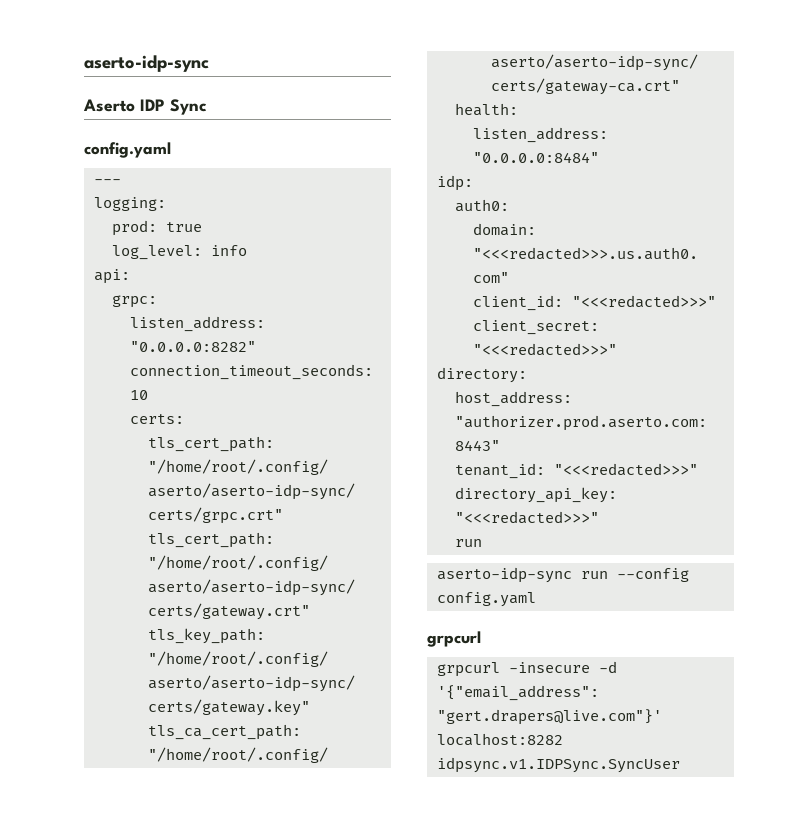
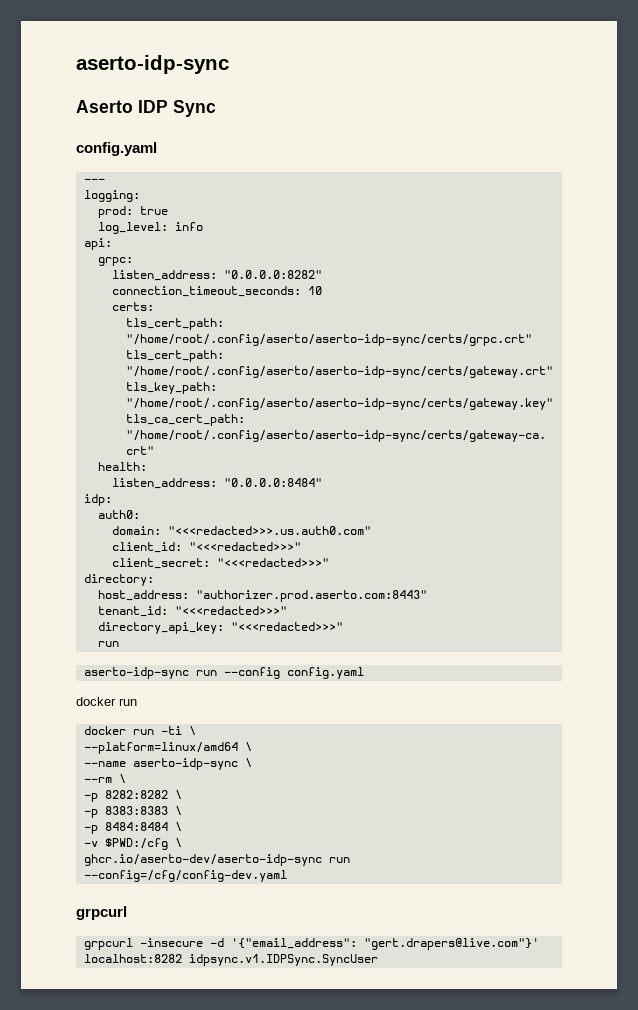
  aserto-idp-sync run --config config.yaml
+ docker run
+ docker run -ti \
+ --platform=linux/amd64 \
+ --name aserto-idp-sync \
+ --rm \
+ -p 8282:8282 \
+ -p 8383:8383 \
+ -p 8484:8484 \
+ -v $PWD:/cfg \
+ ghcr.io/aserto-dev/aserto-idp-sync run --config=/cfg/config-dev.yaml

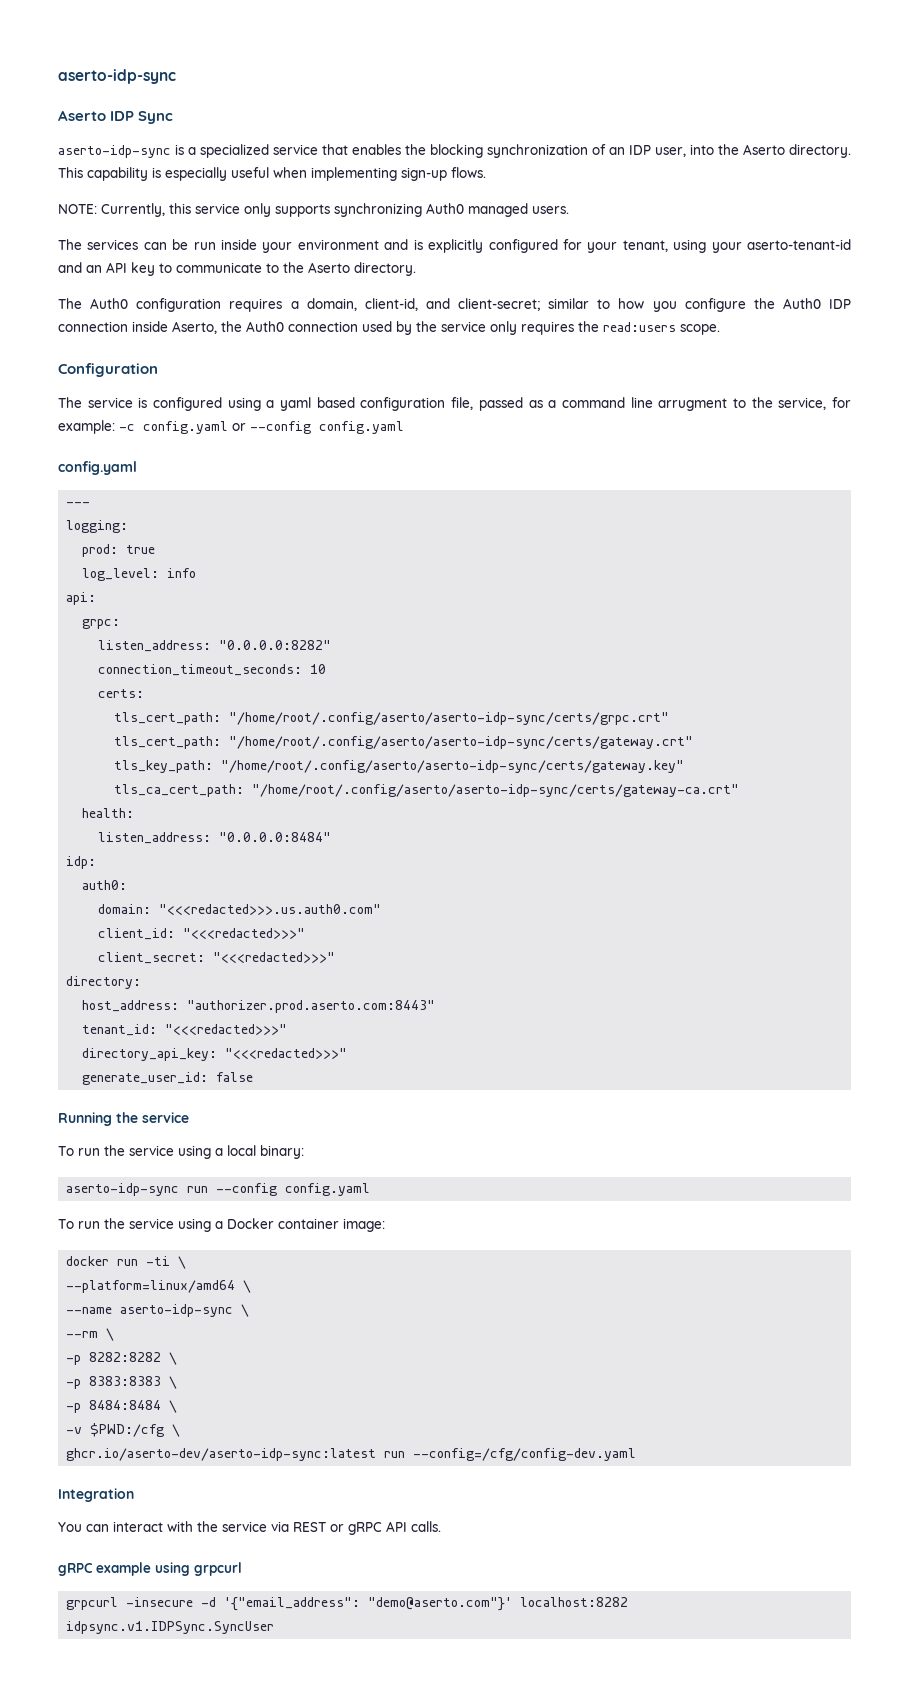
+ aserto-idp-sync is a specialized service that enables the blocking synchronization of an IDP user, into the Aserto directory. This capability is especially useful when implementing sign-up flows.
+ NOTE: Currently, this service only supports synchronizing Auth0 managed users.
+ The services can be run inside your environment and is explicitly configured for your tenant, using your aserto-tenant-id and an API key to communicate to the Aserto directory.
+ The Auth0 configuration requires a domain, client-id, and client-secret; similar to how you configure the Auth0 IDP connection inside Aserto, the Auth0 connection used by the service only requires the read:users scope.
+ Configuration
+ The service is configured using a yaml based configuration file, passed as a command line arrugment to the service, for example: -c config.yaml or --config config.yaml
  directory_api_key: "<<<redacted>>>"
- run
+ generate_user_id: false
+ Running the service
+ To run the service using a local binary:
  aserto-idp-sync run --config config.yaml
- docker run
+ To run the service using a Docker container image:
- ghcr.io/aserto-dev/aserto-idp-sync run --config=/cfg/config-dev.yaml
- grpcurl
+ ghcr.io/aserto-dev/aserto-idp-sync:latest run --config=/cfg/config-dev.yaml
+ Integration
+ You can interact with the service via REST or gRPC API calls.
+ gRPC example using grpcurl
- grpcurl -insecure -d '{"email_address": "gert.drapers@live.com"}' localhost:8282 idpsync.v1.IDPSync.SyncUser
+ grpcurl -insecure -d '{"email_address": "demo@aserto.com"}' localhost:8282 idpsync.v1.IDPSync.SyncUser

